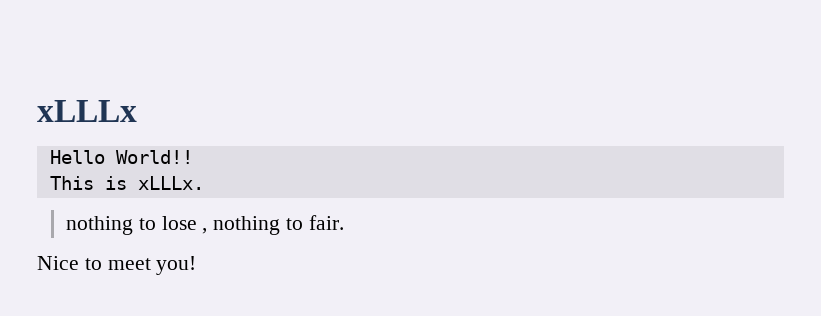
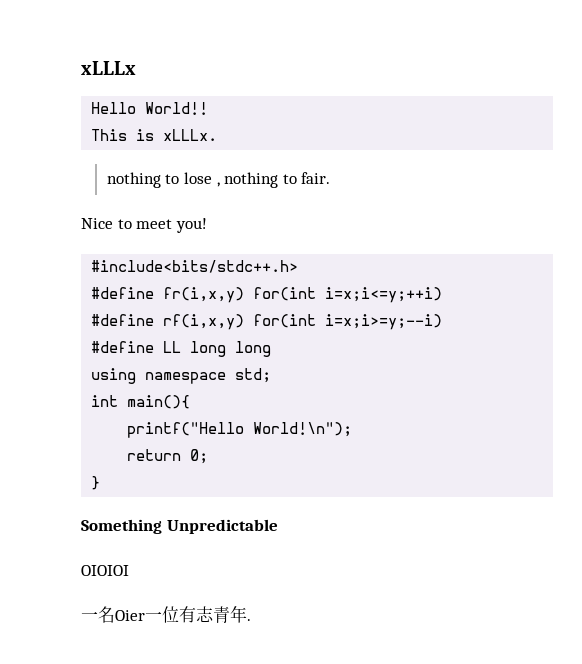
+ #include<bits/stdc++.h>
+ #define fr(i,x,y) for(int i=x;i<=y;++i)
+ #define rf(i,x,y) for(int i=x;i>=y;--i)
+ #define LL long long
+ using namespace std;
+ int main(){
+ printf("Hello World!\n");
+ return 0;
+ }
+ Something Unpredictable
+ OIOIOI
+ 一名Oier一位有志青年.

